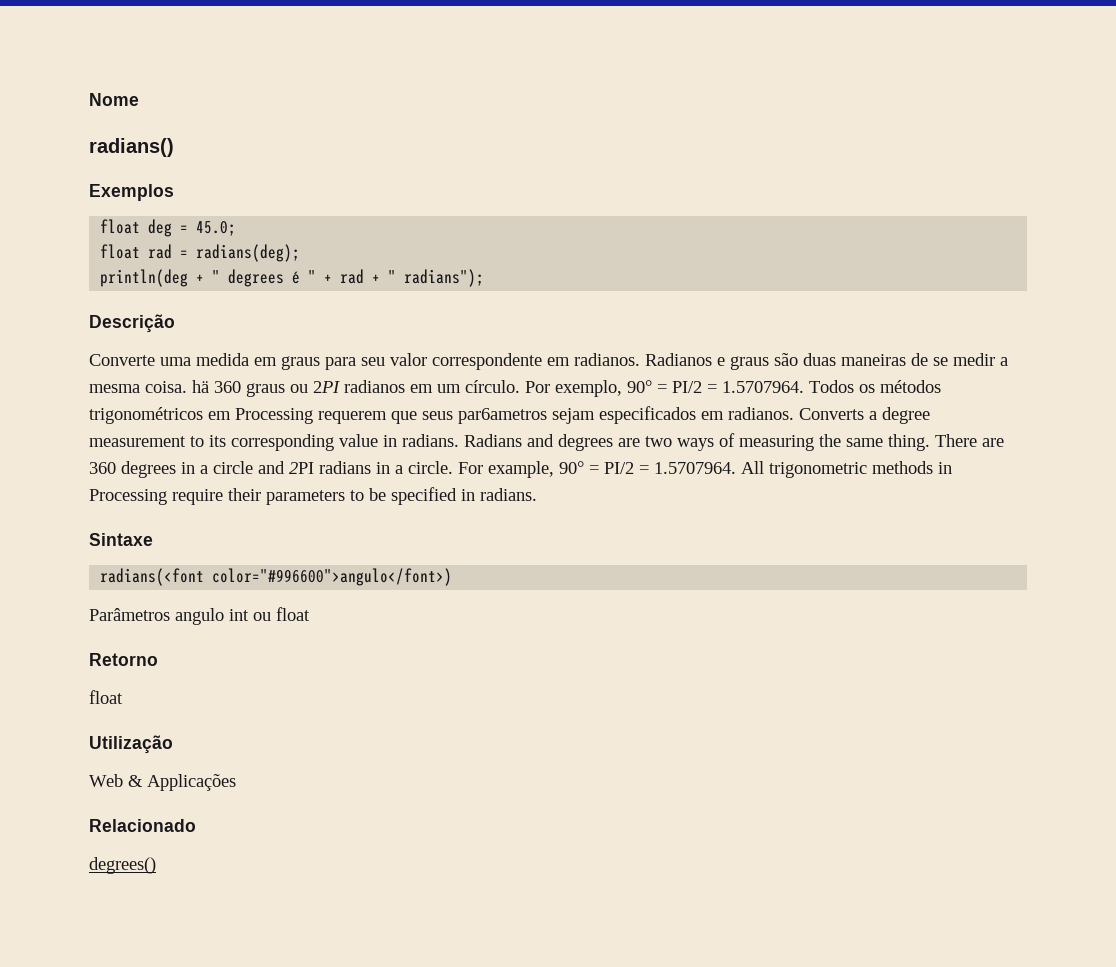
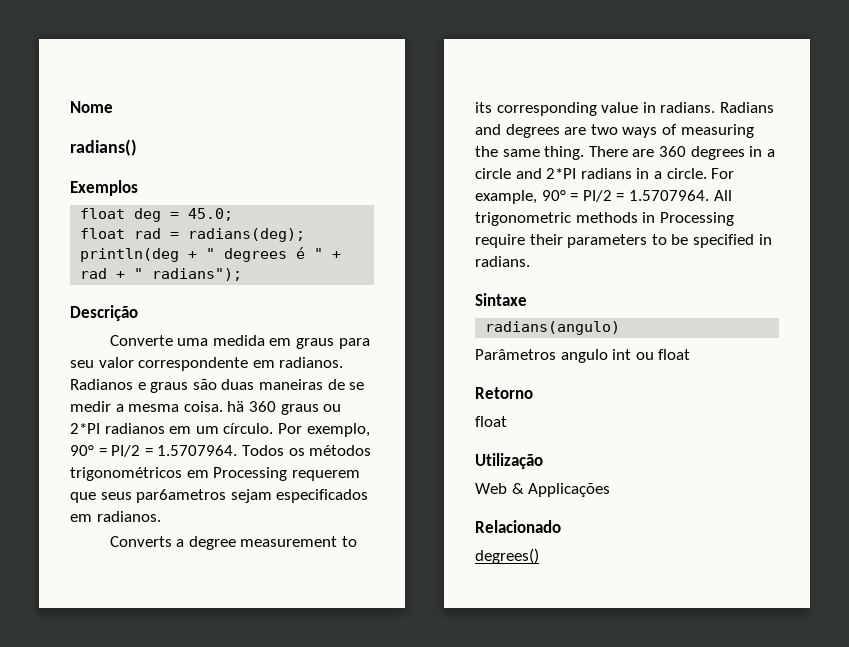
- Radianos e graus são duas maneiras de se medir a mesma coisa. hä 360 graus ou 2PI radianos em um círculo.
+ Radianos e graus são duas maneiras de se medir a mesma coisa. hä 360 graus ou 2*PI radianos em um círculo.
- Por exemplo, 90° = PI/2 = 1.5707964. Todos os métodos trigonométricos em Processing requerem que seus par6ametros sejam especificados em radianos. Converts a degree measurement to its corresponding value in radians.
+ Por exemplo, 90° = PI/2 = 1.5707964. Todos os métodos trigonométricos em Processing requerem que seus par6ametros sejam especificados em radianos.
+ Converts a degree measurement to its corresponding value in radians.
- There are 360 degrees in a circle and 2PI radians in a circle.
+ There are 360 degrees in a circle and 2*PI radians in a circle.
- radians(<font color="#996600">angulo</font>)
+ radians(angulo)

